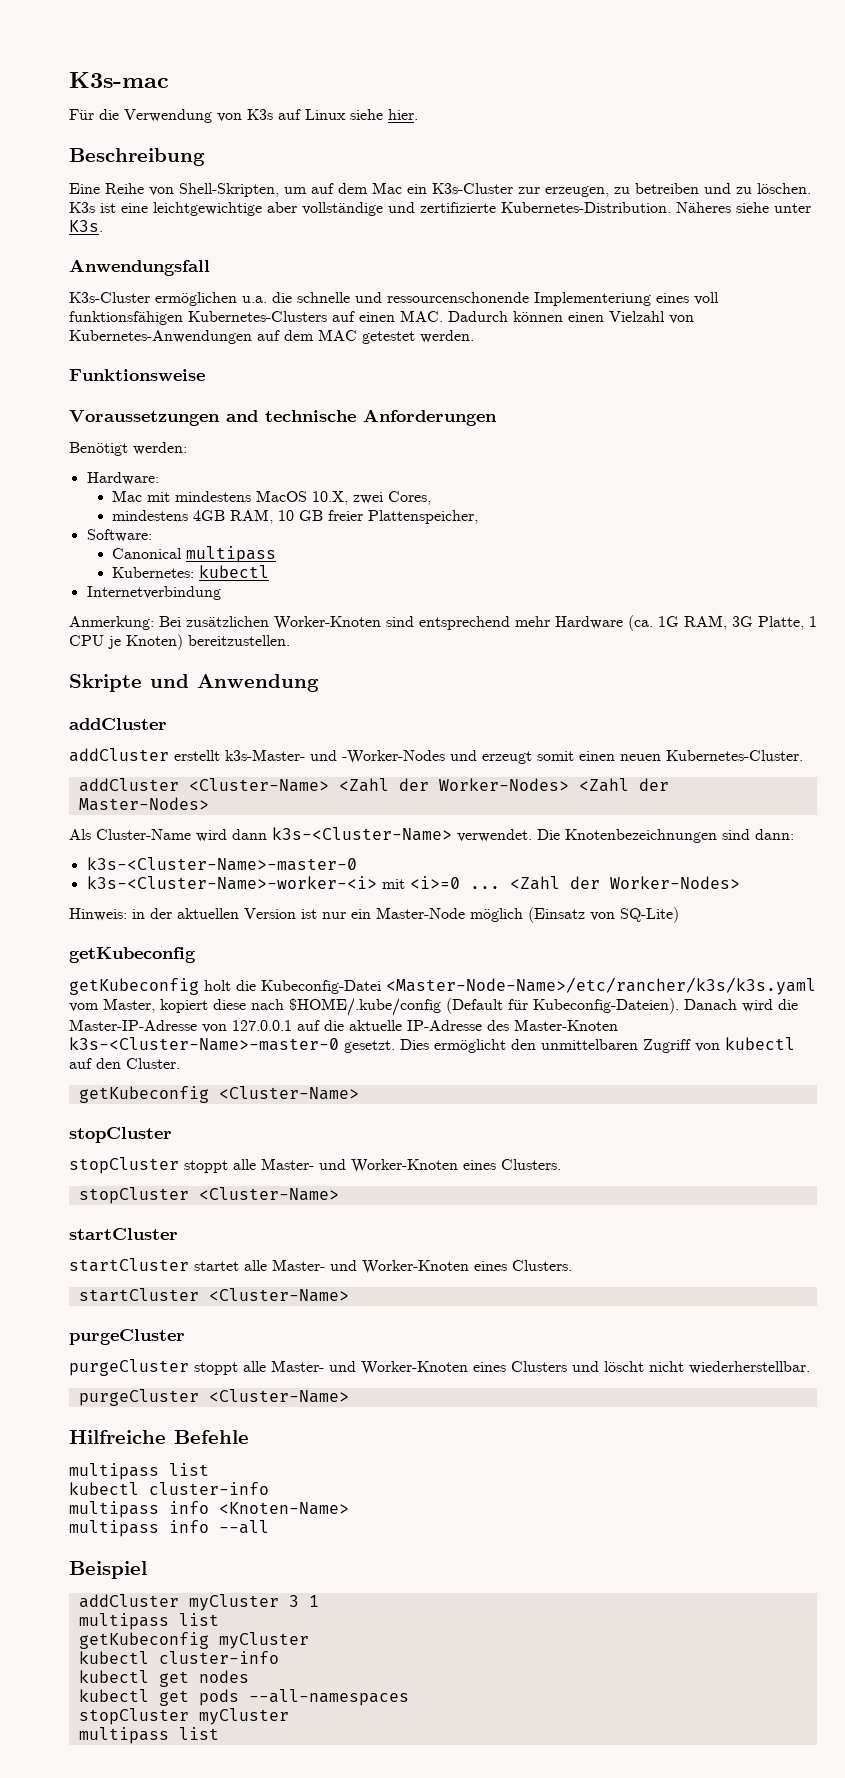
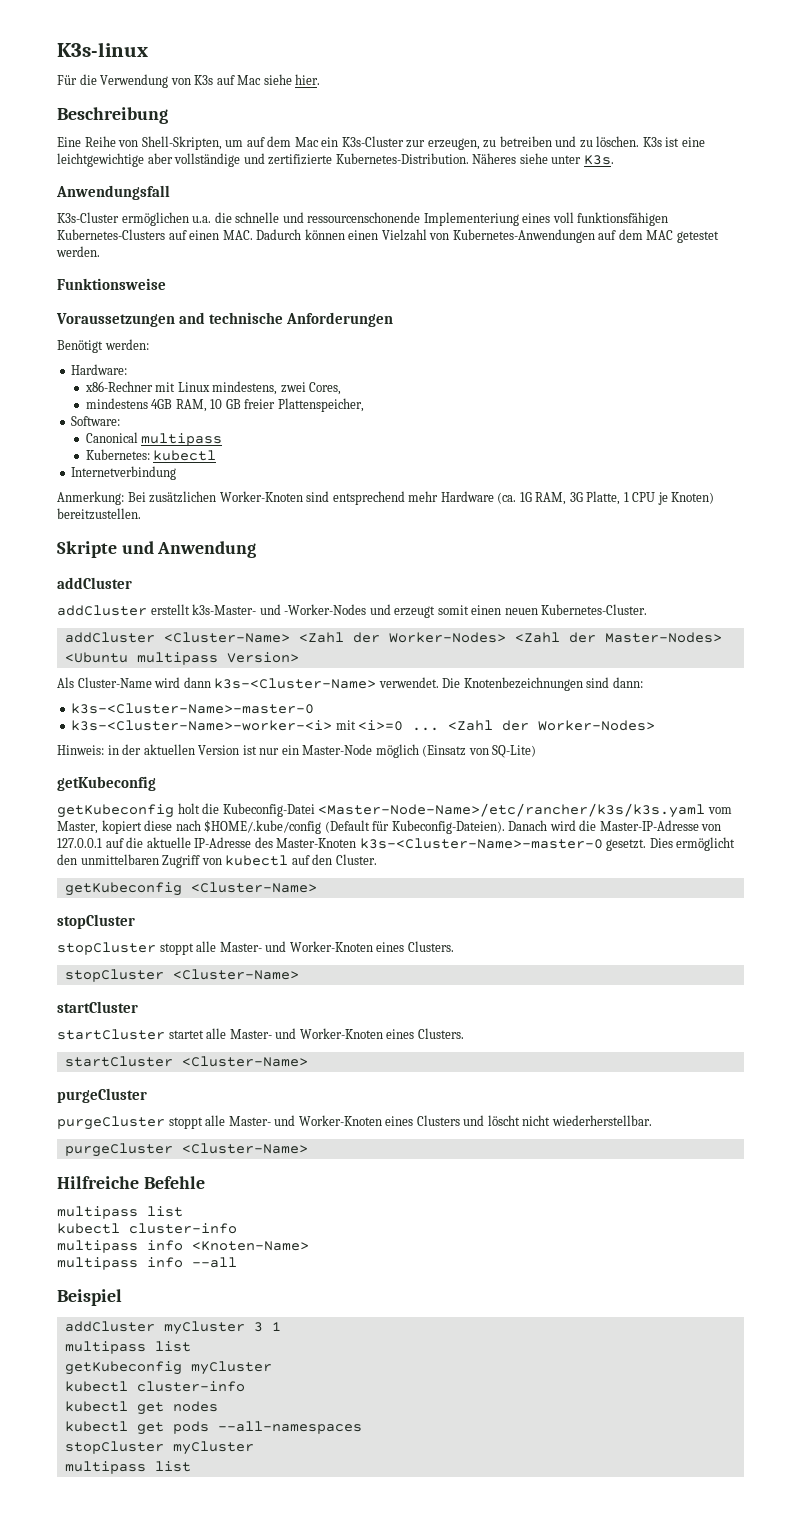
- K3s-mac
+ K3s-linux
- Für die Verwendung von K3s auf Linux siehe hier.
+ Für die Verwendung von K3s auf Mac siehe hier.
- Mac mit mindestens MacOS 10.X, zwei Cores,
+ x86-Rechner mit Linux mindestens, zwei Cores,
- addCluster <Cluster-Name> <Zahl der Worker-Nodes> <Zahl der Master-Nodes>
+ addCluster <Cluster-Name> <Zahl der Worker-Nodes> <Zahl der Master-Nodes> <Ubuntu multipass Version>

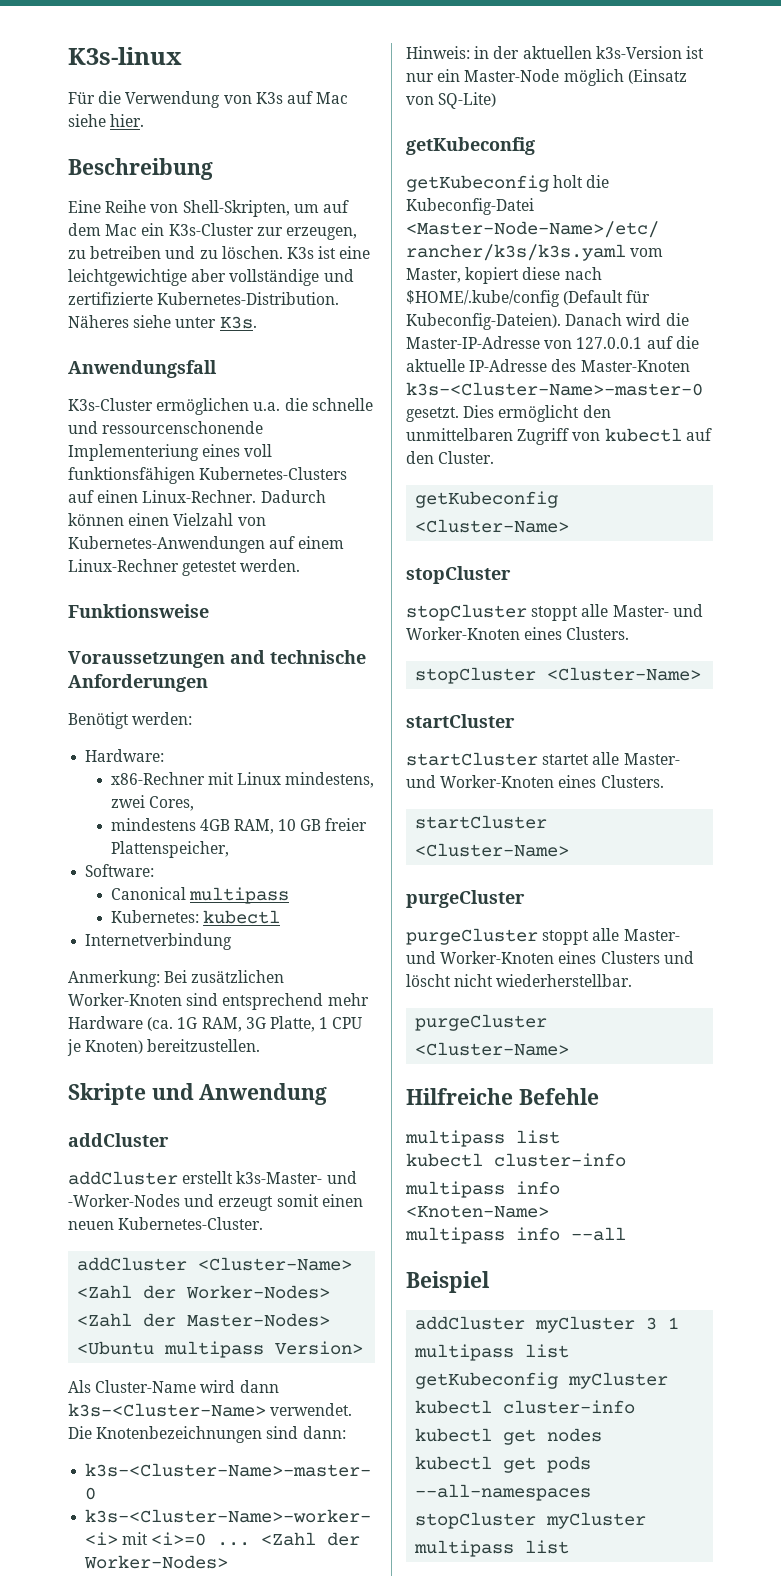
- K3s-Cluster ermöglichen u.a. die schnelle und ressourcenschonende Implementeriung eines voll funktionsfähigen Kubernetes-Clusters auf einen MAC. Dadurch können einen Vielzahl von Kubernetes-Anwendungen auf dem MAC getestet werden.
+ K3s-Cluster ermöglichen u.a. die schnelle und ressourcenschonende Implementeriung eines voll funktionsfähigen Kubernetes-Clusters auf einen Linux-Rechner. Dadurch können einen Vielzahl von Kubernetes-Anwendungen auf einem Linux-Rechner getestet werden.
- Hinweis: in der aktuellen Version ist nur ein Master-Node möglich (Einsatz von SQ-Lite)
+ Hinweis: in der aktuellen k3s-Version ist nur ein Master-Node möglich (Einsatz von SQ-Lite)

